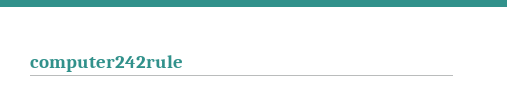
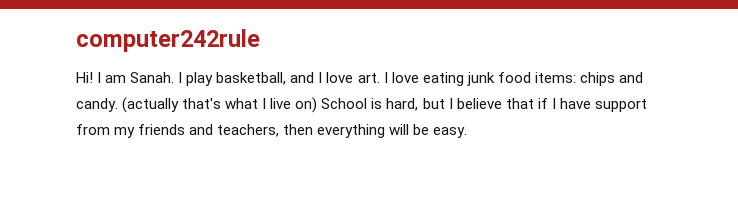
+ Hi! I am Sanah. I play basketball, and I love art. I love eating junk food items: chips and candy. (actually that's what I live on) School is hard, but I believe that if I have support from my friends and teachers, then everything will be easy.

